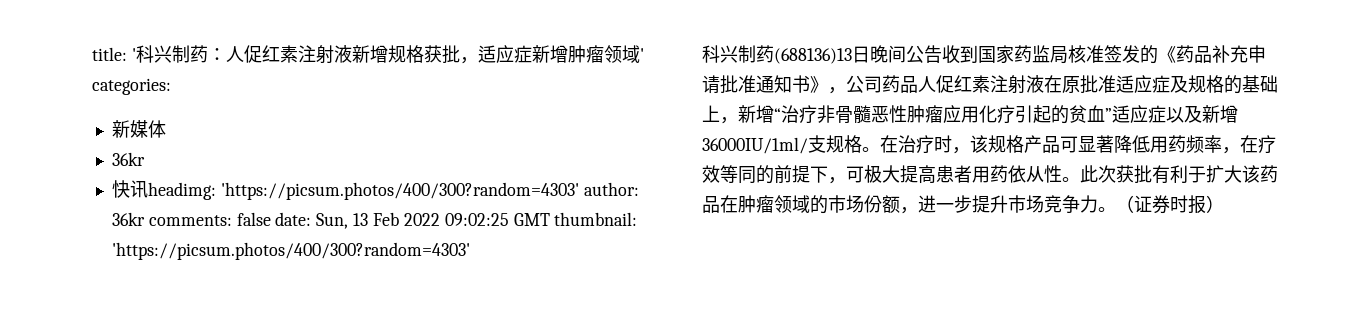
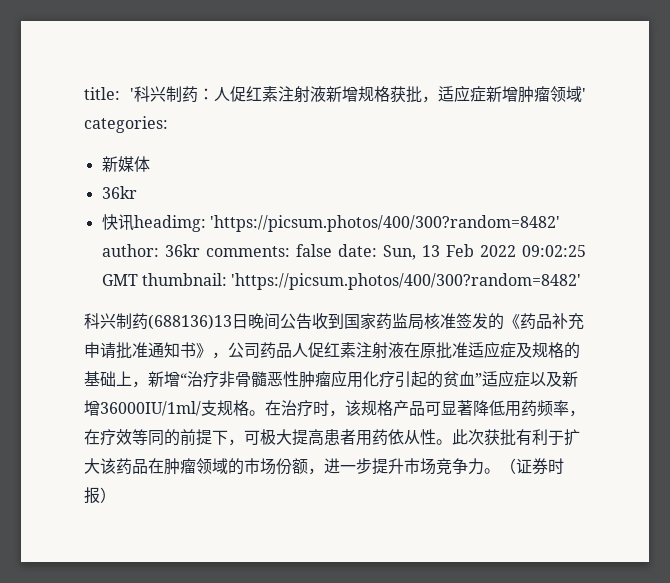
- 快讯headimg: 'https://picsum.photos/400/300?random=4303' author: 36kr comments: false date: Sun, 13 Feb 2022 09:02:25 GMT thumbnail: 'https://picsum.photos/400/300?random=4303'
+ 快讯headimg: 'https://picsum.photos/400/300?random=8482' author: 36kr comments: false date: Sun, 13 Feb 2022 09:02:25 GMT thumbnail: 'https://picsum.photos/400/300?random=8482'

